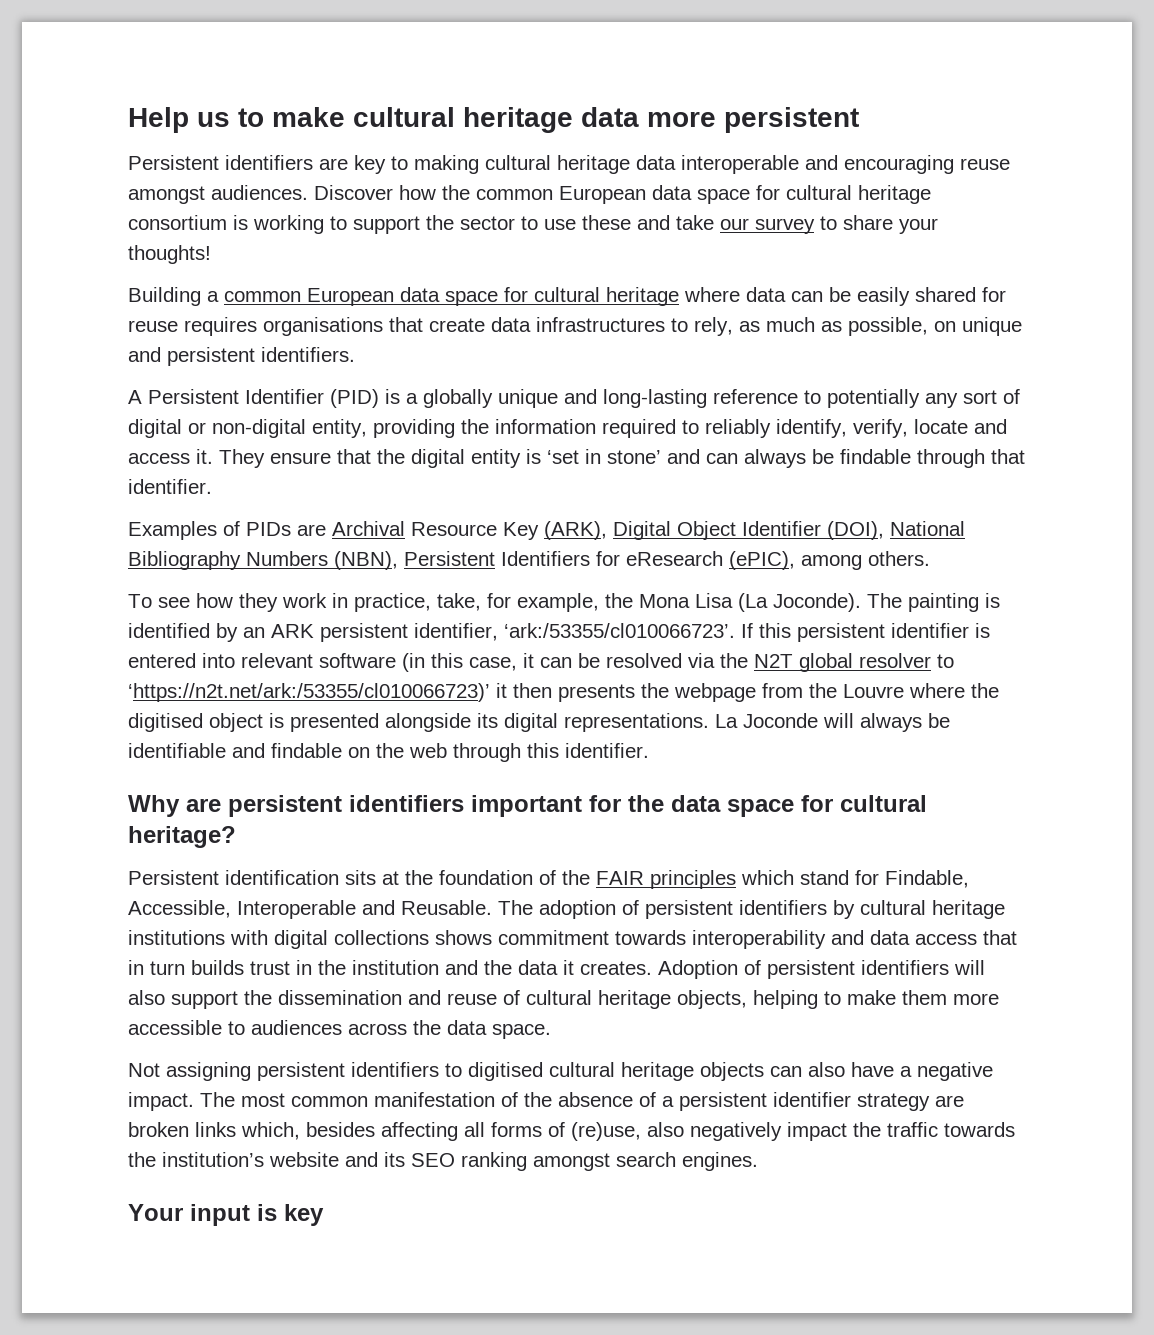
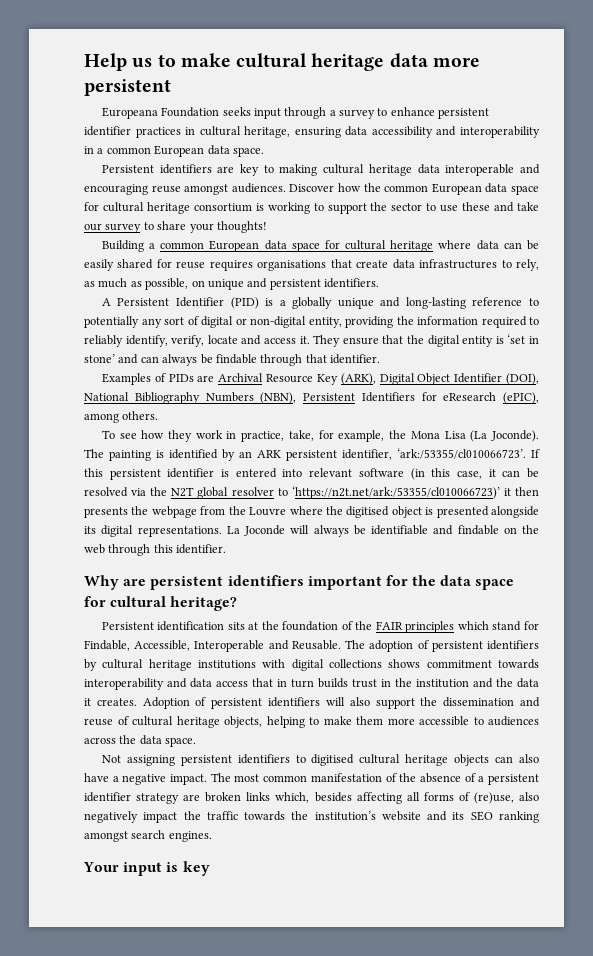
+ Europeana Foundation seeks input through a survey to enhance persistent identifier practices in cultural heritage, ensuring data accessibility and interoperability in a common European data space.

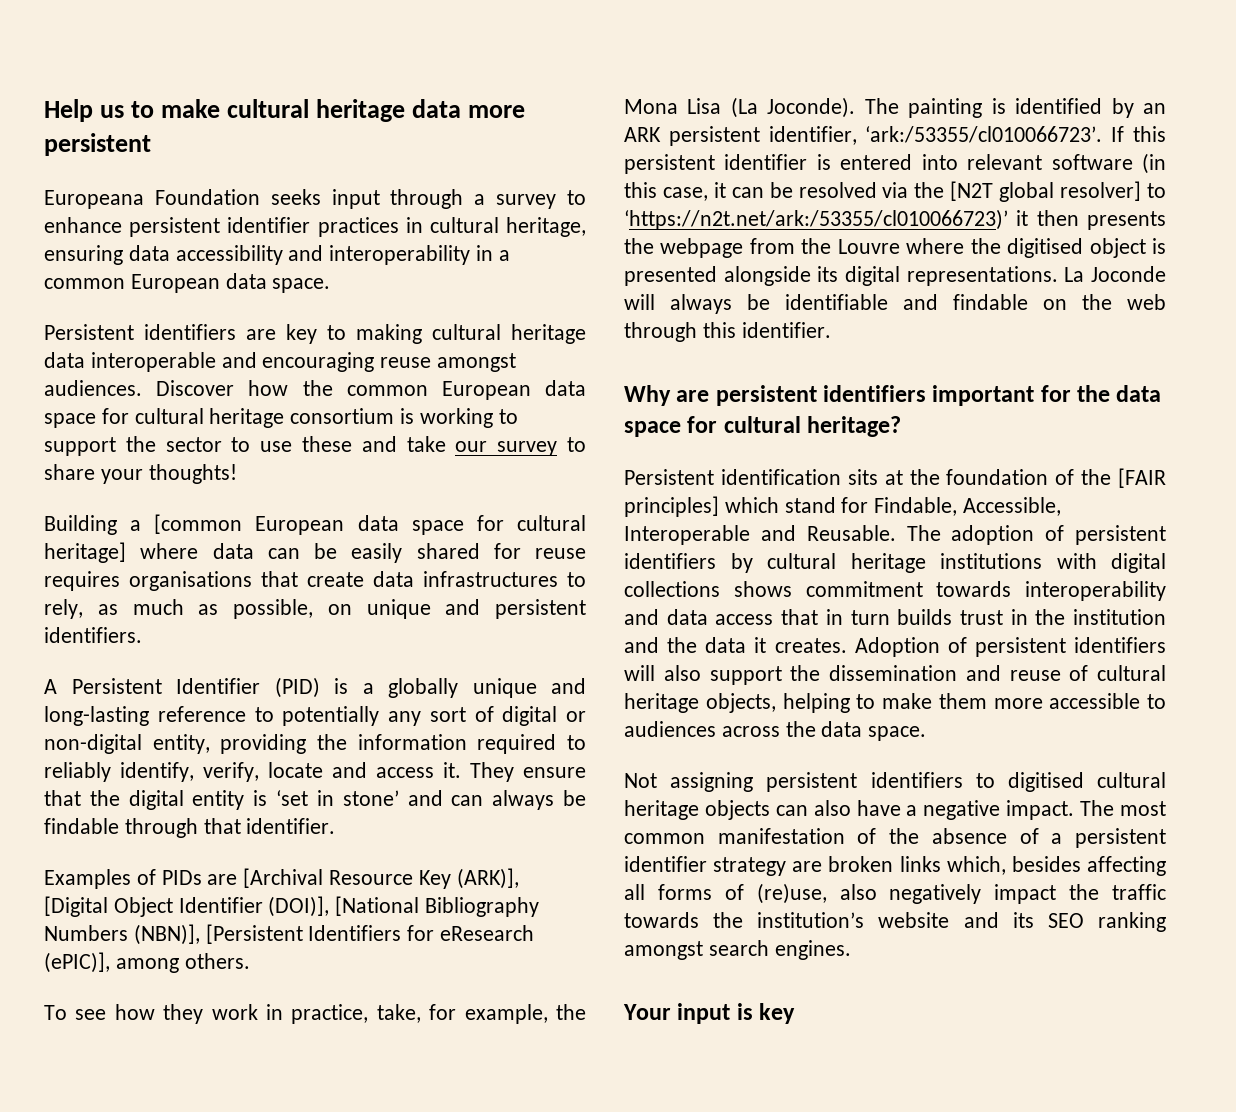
- Building a common European data space for cultural heritage where data can be easily shared for reuse requires organisations that create data infrastructures to rely, as much as possible, on unique and persistent identifiers.
+ Building a [common European data space for cultural heritage] where data can be easily shared for reuse requires organisations that create data infrastructures to rely, as much as possible, on unique and persistent identifiers.
- Examples of PIDs are Archival Resource Key (ARK), Digital Object Identifier (DOI), National Bibliography Numbers (NBN), Persistent Identifiers for eResearch (ePIC), among others.
+ Examples of PIDs are [Archival Resource Key (ARK)], [Digital Object Identifier (DOI)], [National Bibliography Numbers (NBN)], [Persistent Identifiers for eResearch (ePIC)], among others.
- If this persistent identifier is entered into relevant software (in this case, it can be resolved via the N2T global resolver to ‘https://n2t.net/ark:/53355/cl010066723)’ it then presents the webpage from the Louvre where the digitised object is presented alongside its digital representations.
+ If this persistent identifier is entered into relevant software (in this case, it can be resolved via the [N2T global resolver] to ‘https://n2t.net/ark:/53355/cl010066723)’ it then presents the webpage from the Louvre where the digitised object is presented alongside its digital representations.
- Persistent identification sits at the foundation of the FAIR principles which stand for Findable, Accessible, Interoperable and Reusable.
+ Persistent identification sits at the foundation of the [FAIR principles] which stand for Findable, Accessible, Interoperable and Reusable.

